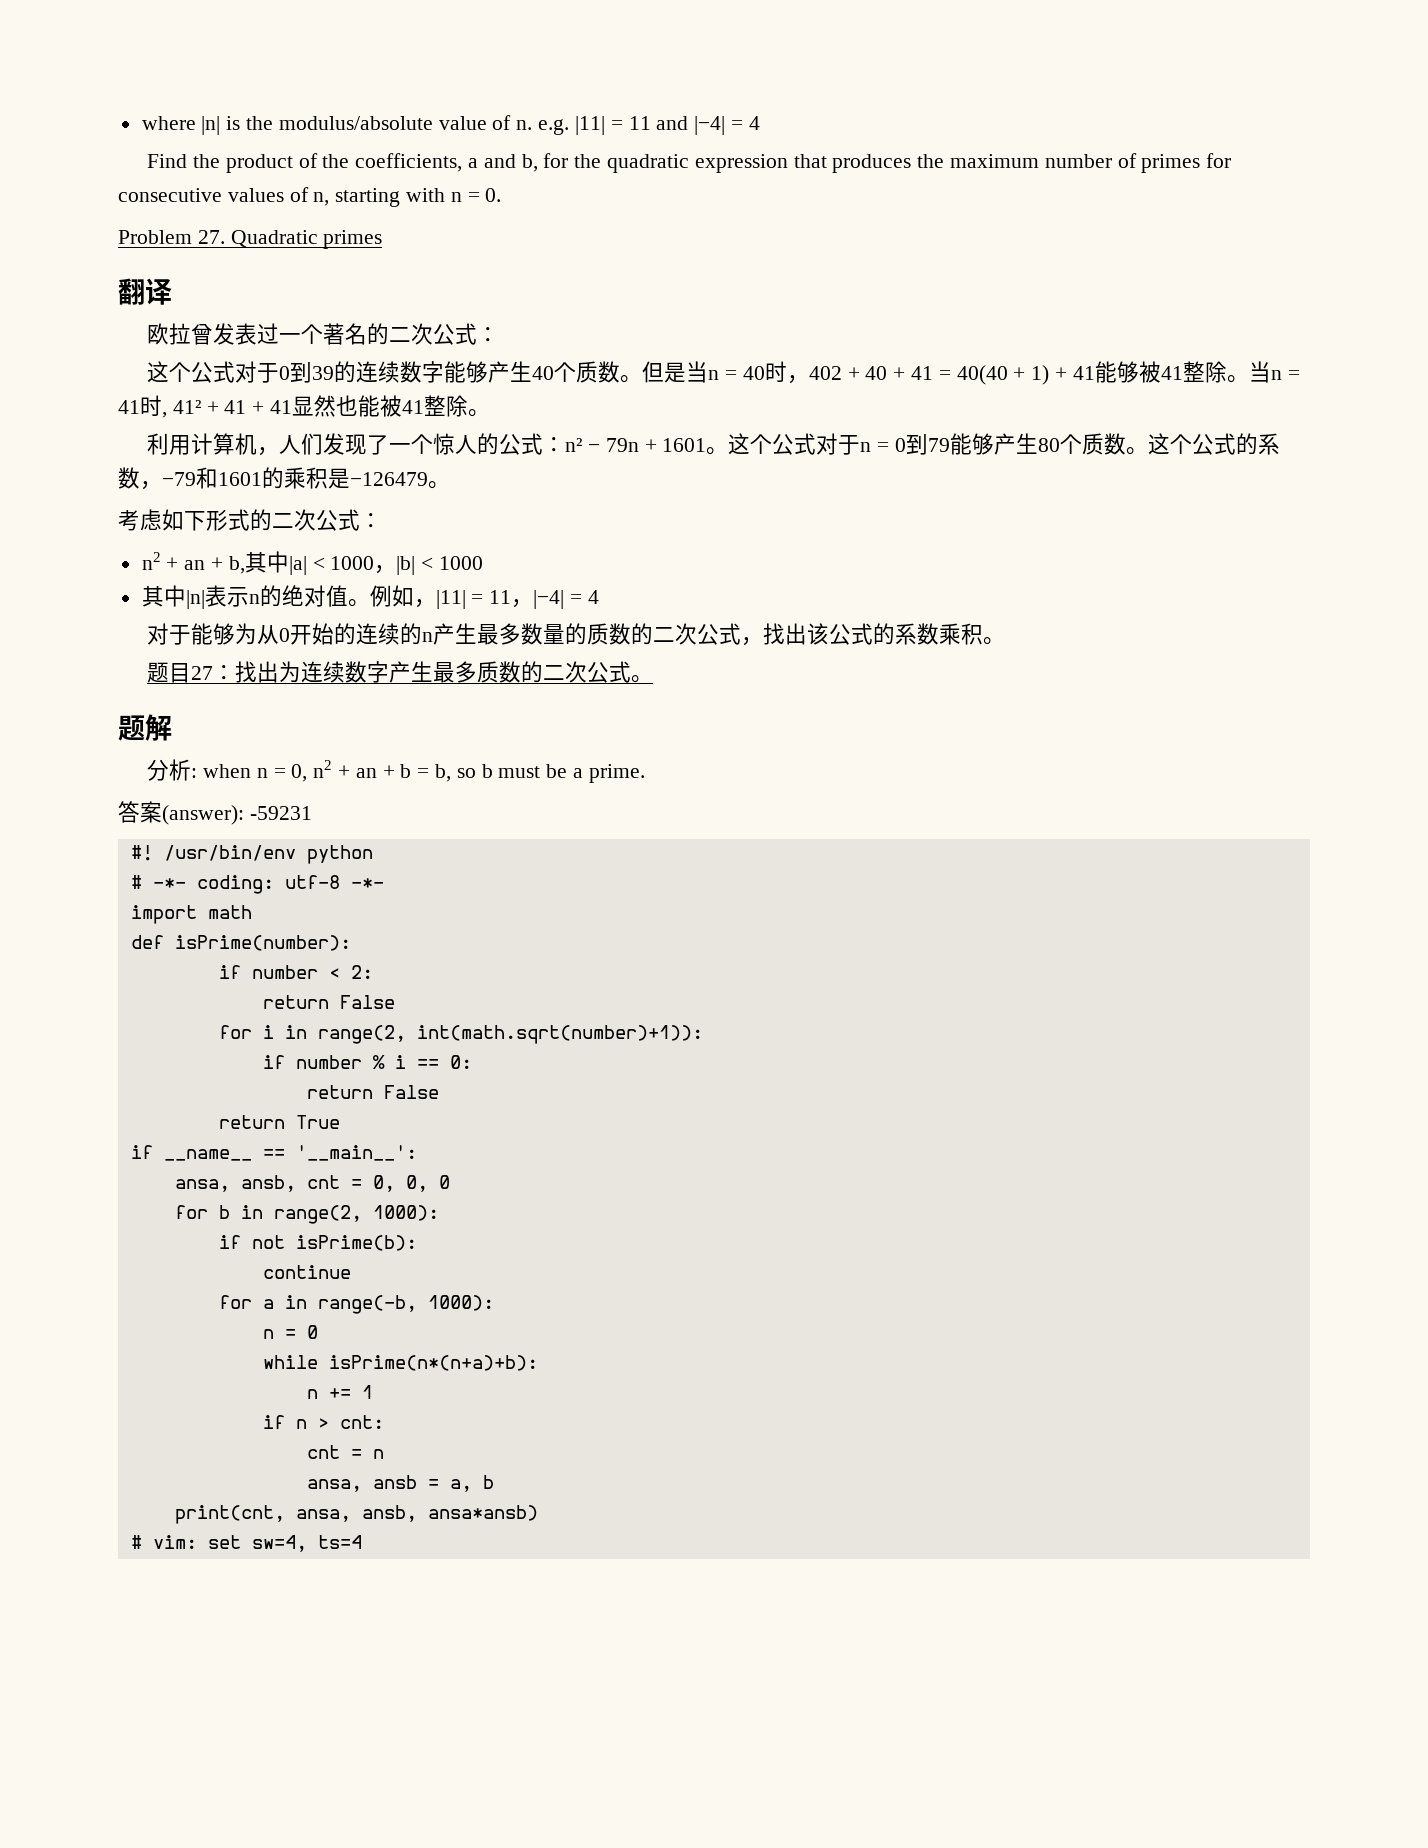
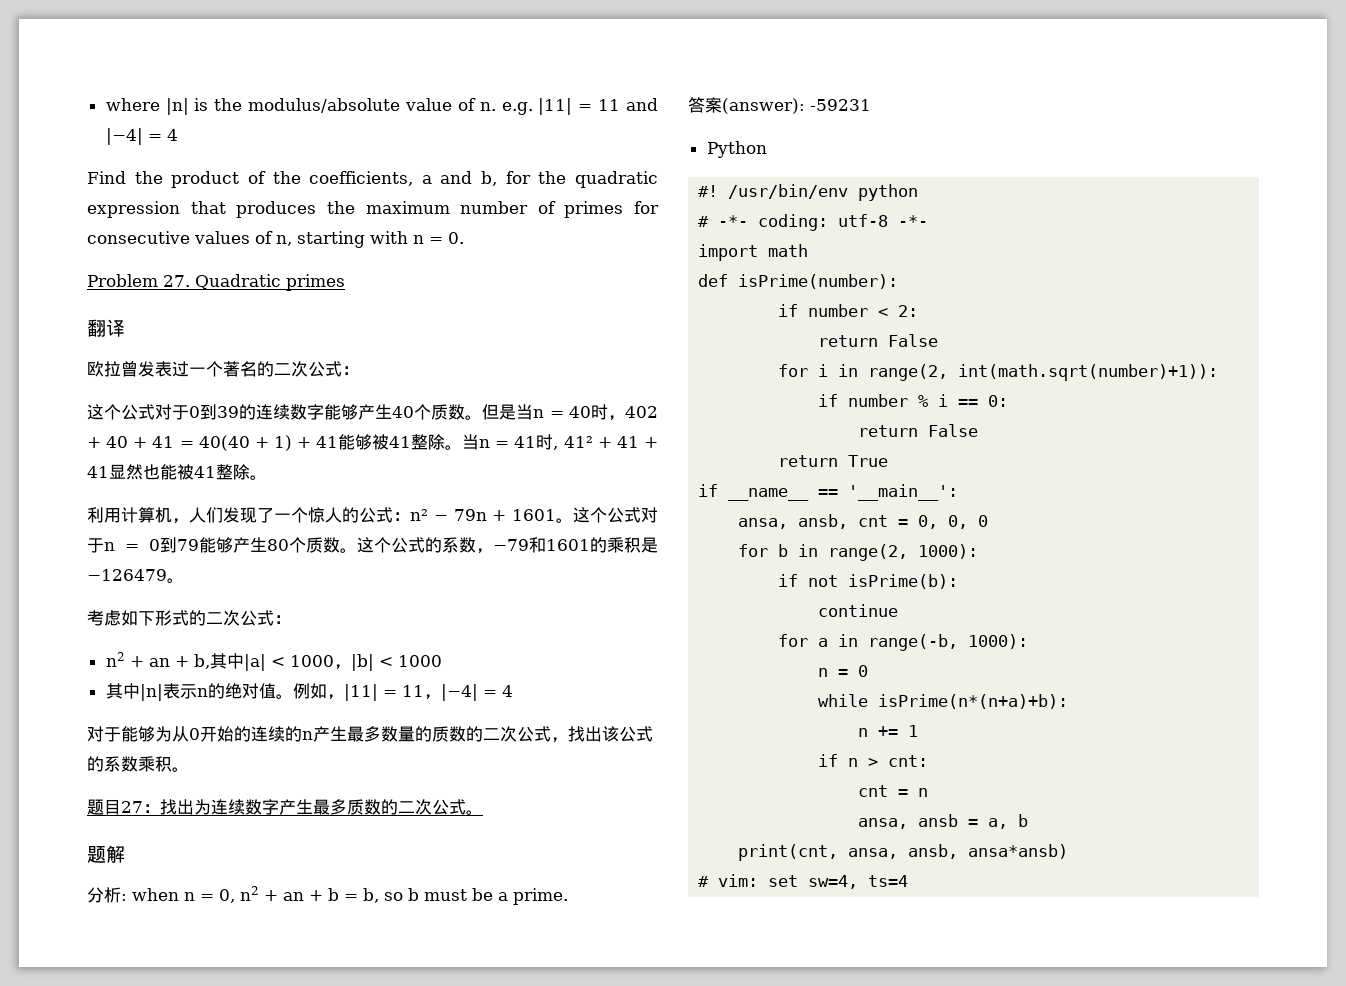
+ Python

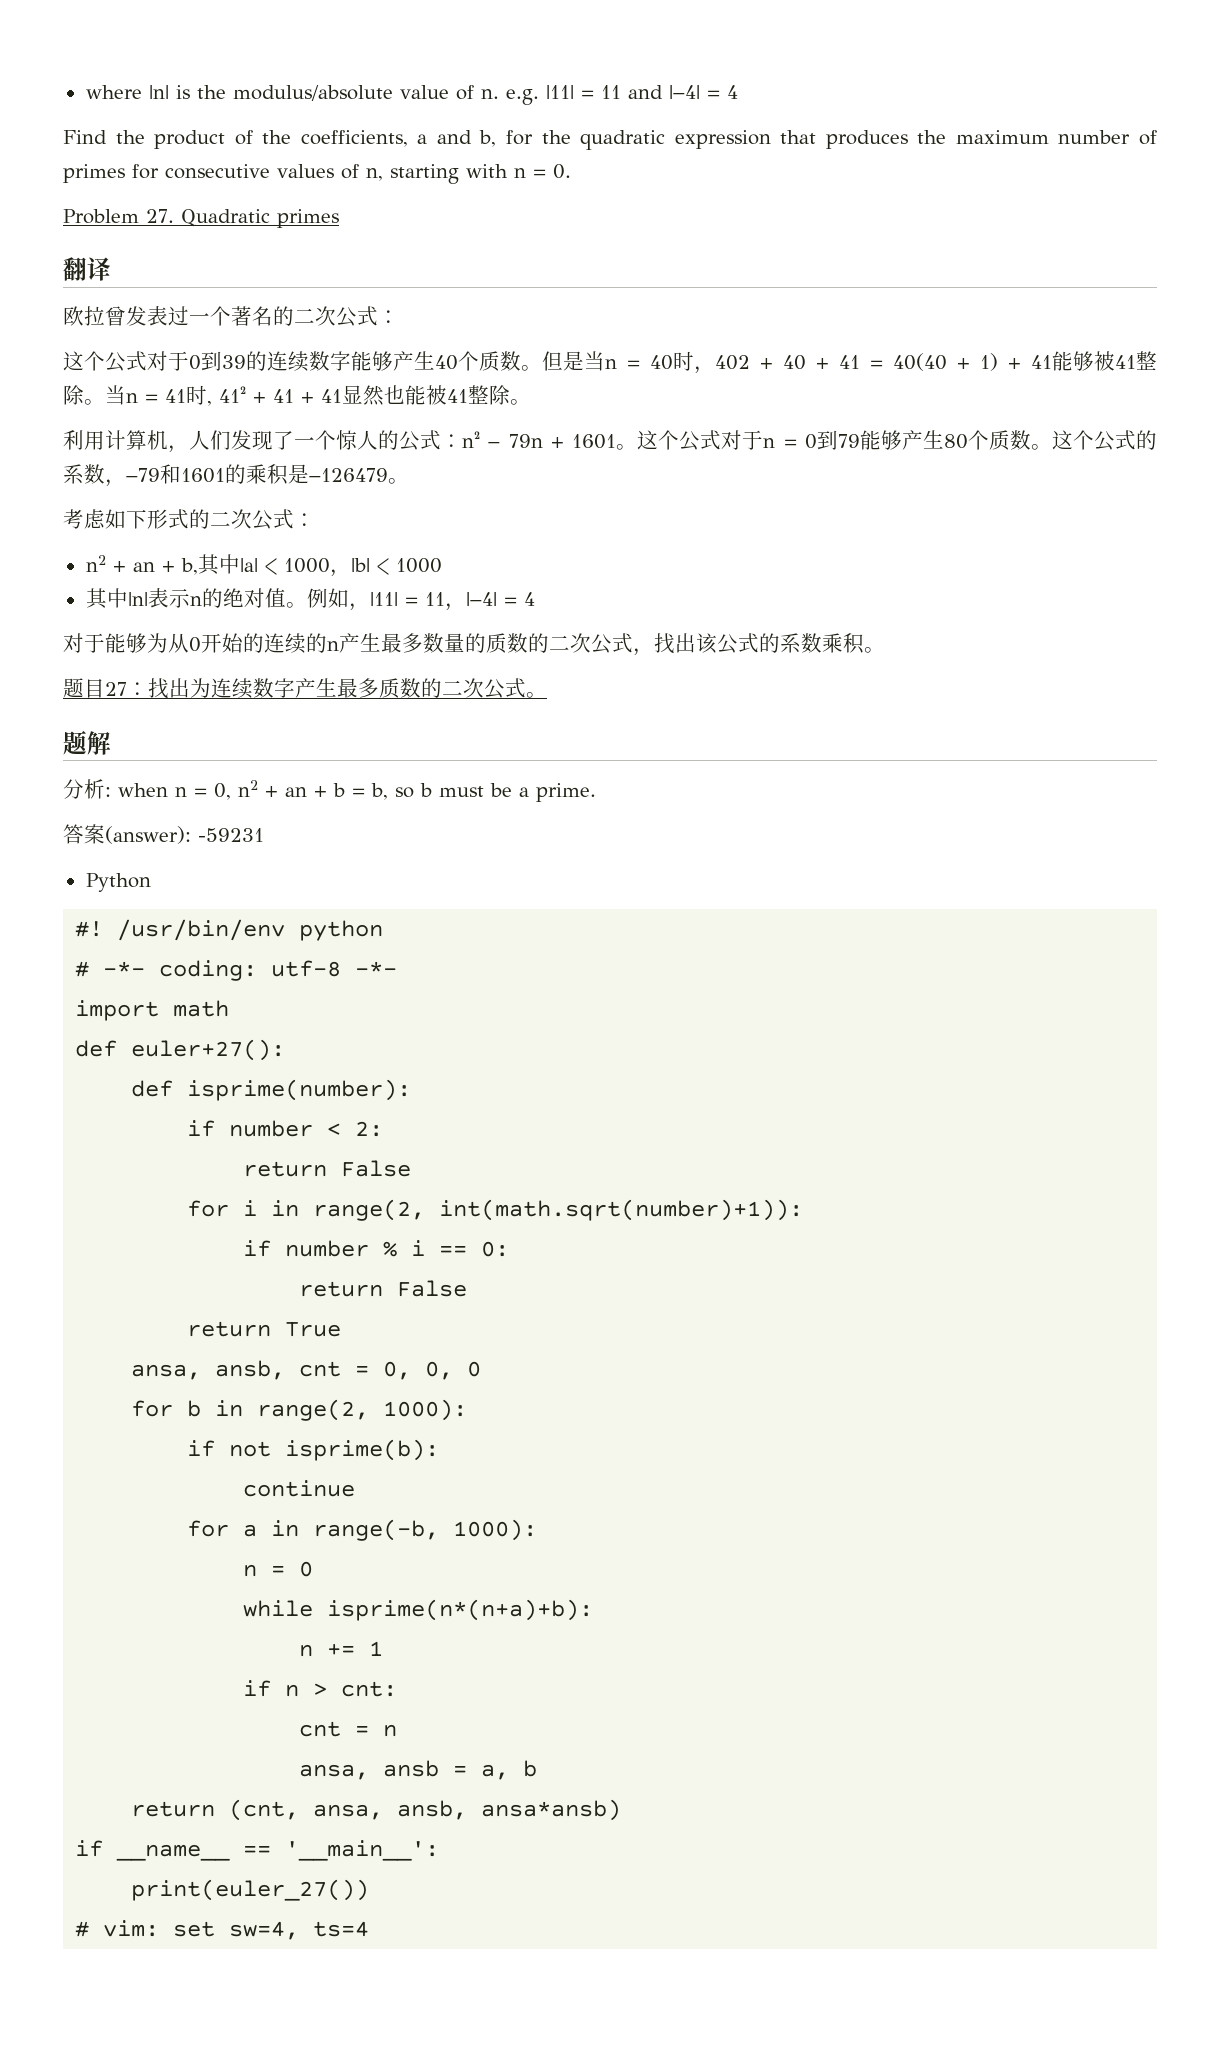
- def isPrime(number):
+ def euler+27():
+ def isprime(number):
- if __name__ == '__main__':
- if not isPrime(b):
+ if not isprime(b):
- while isPrime(n*(n+a)+b):
+ while isprime(n*(n+a)+b):
- print(cnt, ansa, ansb, ansa*ansb)
+ return (cnt, ansa, ansb, ansa*ansb)
+ if __name__ == '__main__':
+ print(euler_27())

